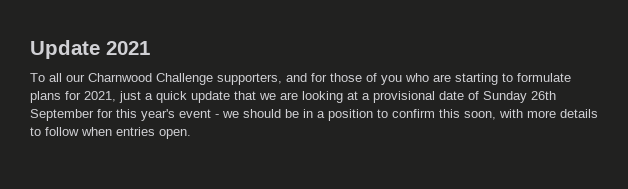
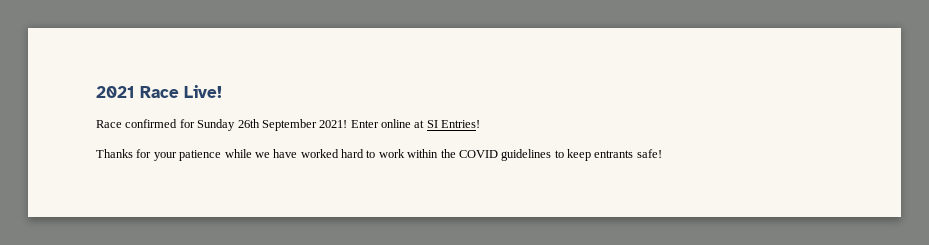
- Update 2021
- To all our Charnwood Challenge supporters, and for those of you who are starting to formulate plans for 2021, just a quick update that we are looking at a provisional date of Sunday 26th September for this year's event - we should be in a position to confirm this soon, with more details to follow when entries open.
+ 2021 Race Live!
+ Race confirmed for Sunday 26th September 2021! Enter online at SI Entries!
+ Thanks for your patience while we have worked hard to work within the COVID guidelines to keep entrants safe!

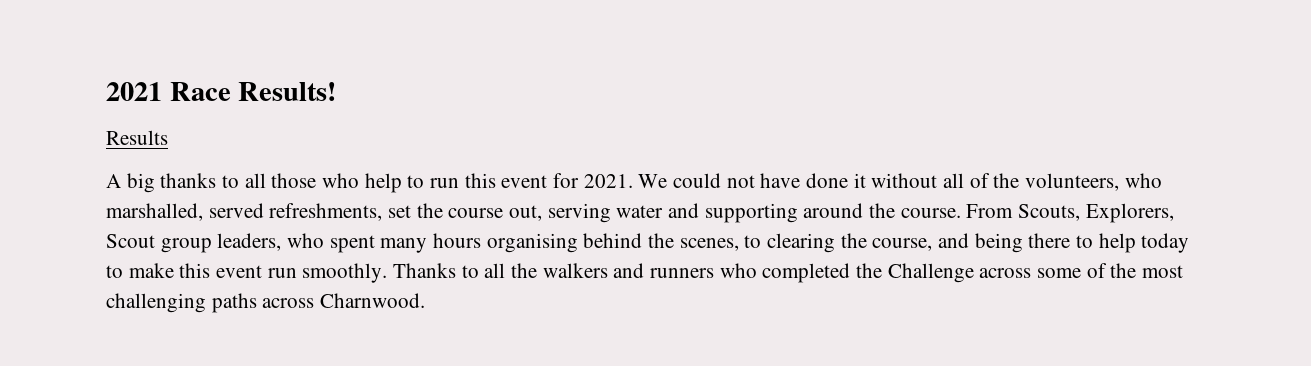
- 2021 Race Live!
- Race confirmed for Sunday 26th September 2021! Enter online at SI Entries!
- Thanks for your patience while we have worked hard to work within the COVID guidelines to keep entrants safe!
+ 2021 Race Results!
+ Results
+ A big thanks to all those who help to run this event for 2021. We could not have done it without all of the volunteers, who marshalled, served refreshments, set the course out, serving water and supporting around the course. From Scouts, Explorers, Scout group leaders, who spent many hours organising behind the scenes, to clearing the course, and being there to help today to make this event run smoothly. Thanks to all the walkers and runners who completed the Challenge across some of the most challenging paths across Charnwood.

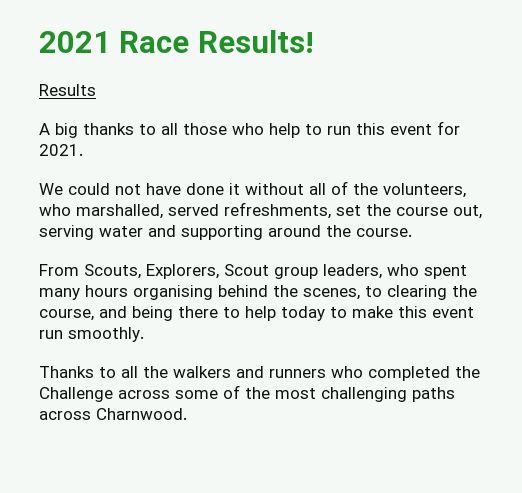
- A big thanks to all those who help to run this event for 2021. We could not have done it without all of the volunteers, who marshalled, served refreshments, set the course out, serving water and supporting around the course. From Scouts, Explorers, Scout group leaders, who spent many hours organising behind the scenes, to clearing the course, and being there to help today to make this event run smoothly. Thanks to all the walkers and runners who completed the Challenge across some of the most challenging paths across Charnwood.
+ A big thanks to all those who help to run this event for 2021.
+ We could not have done it without all of the volunteers, who marshalled, served refreshments, set the course out, serving water and supporting around the course.
+ From Scouts, Explorers, Scout group leaders, who spent many hours organising behind the scenes, to clearing the course, and being there to help today to make this event run smoothly.
+ Thanks to all the walkers and runners who completed the Challenge across some of the most challenging paths across Charnwood.

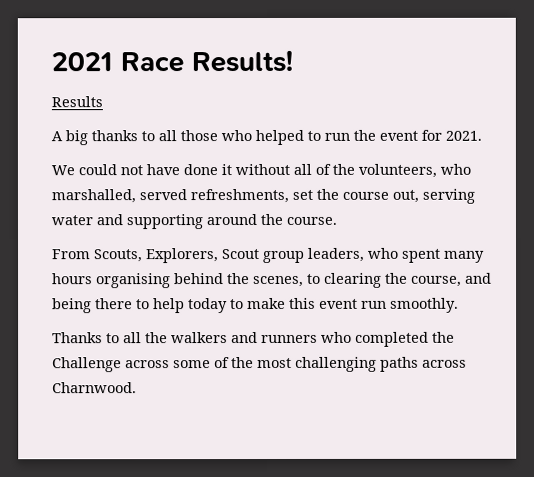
- A big thanks to all those who help to run this event for 2021.
+ A big thanks to all those who helped to run the event for 2021.

